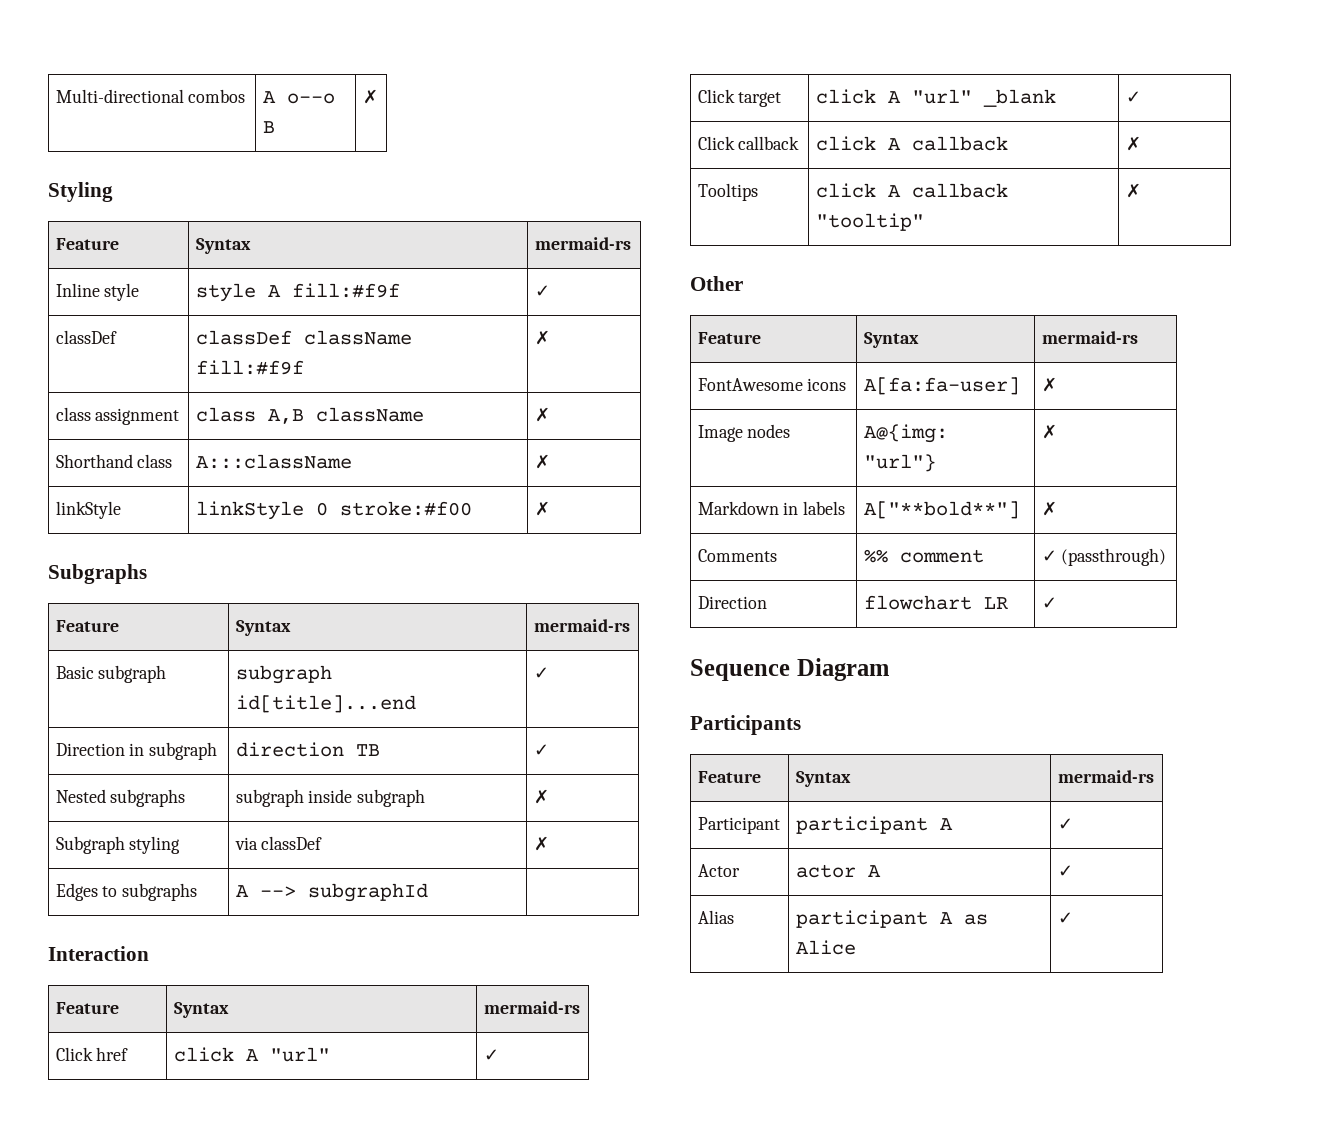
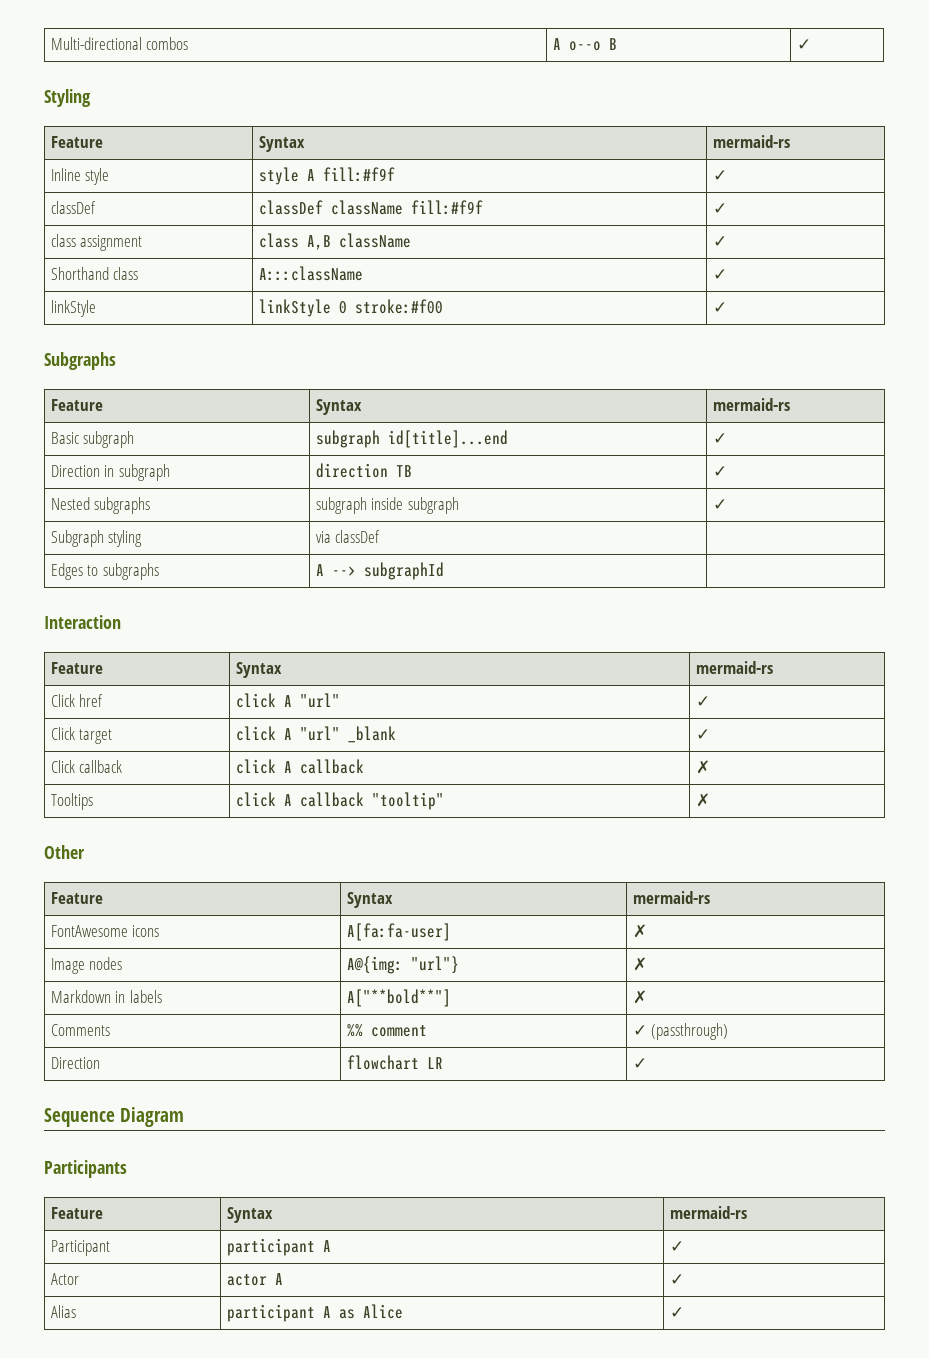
- Multi-directional combos | A o--o B | ✗
+ Multi-directional combos | A o--o B | ✓
- classDef | classDef className fill:#f9f | ✗
+ classDef | classDef className fill:#f9f | ✓
- class assignment | class A,B className | ✗
+ class assignment | class A,B className | ✓
- Shorthand class | A:::className | ✗
+ Shorthand class | A:::className | ✓
- linkStyle | linkStyle 0 stroke:#f00 | ✗
+ linkStyle | linkStyle 0 stroke:#f00 | ✓
- Nested subgraphs | subgraph inside subgraph | ✗
+ Nested subgraphs | subgraph inside subgraph | ✓
- Subgraph styling | via classDef | ✗
+ Subgraph styling | via classDef |

